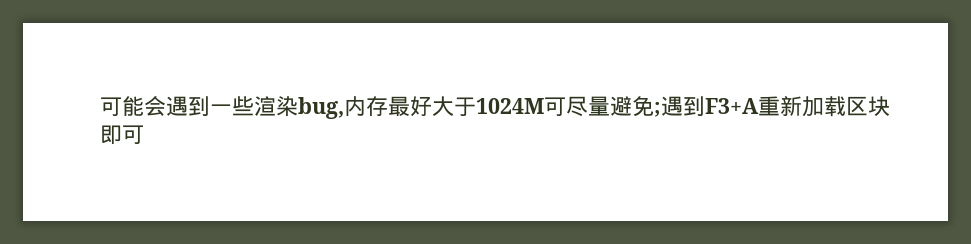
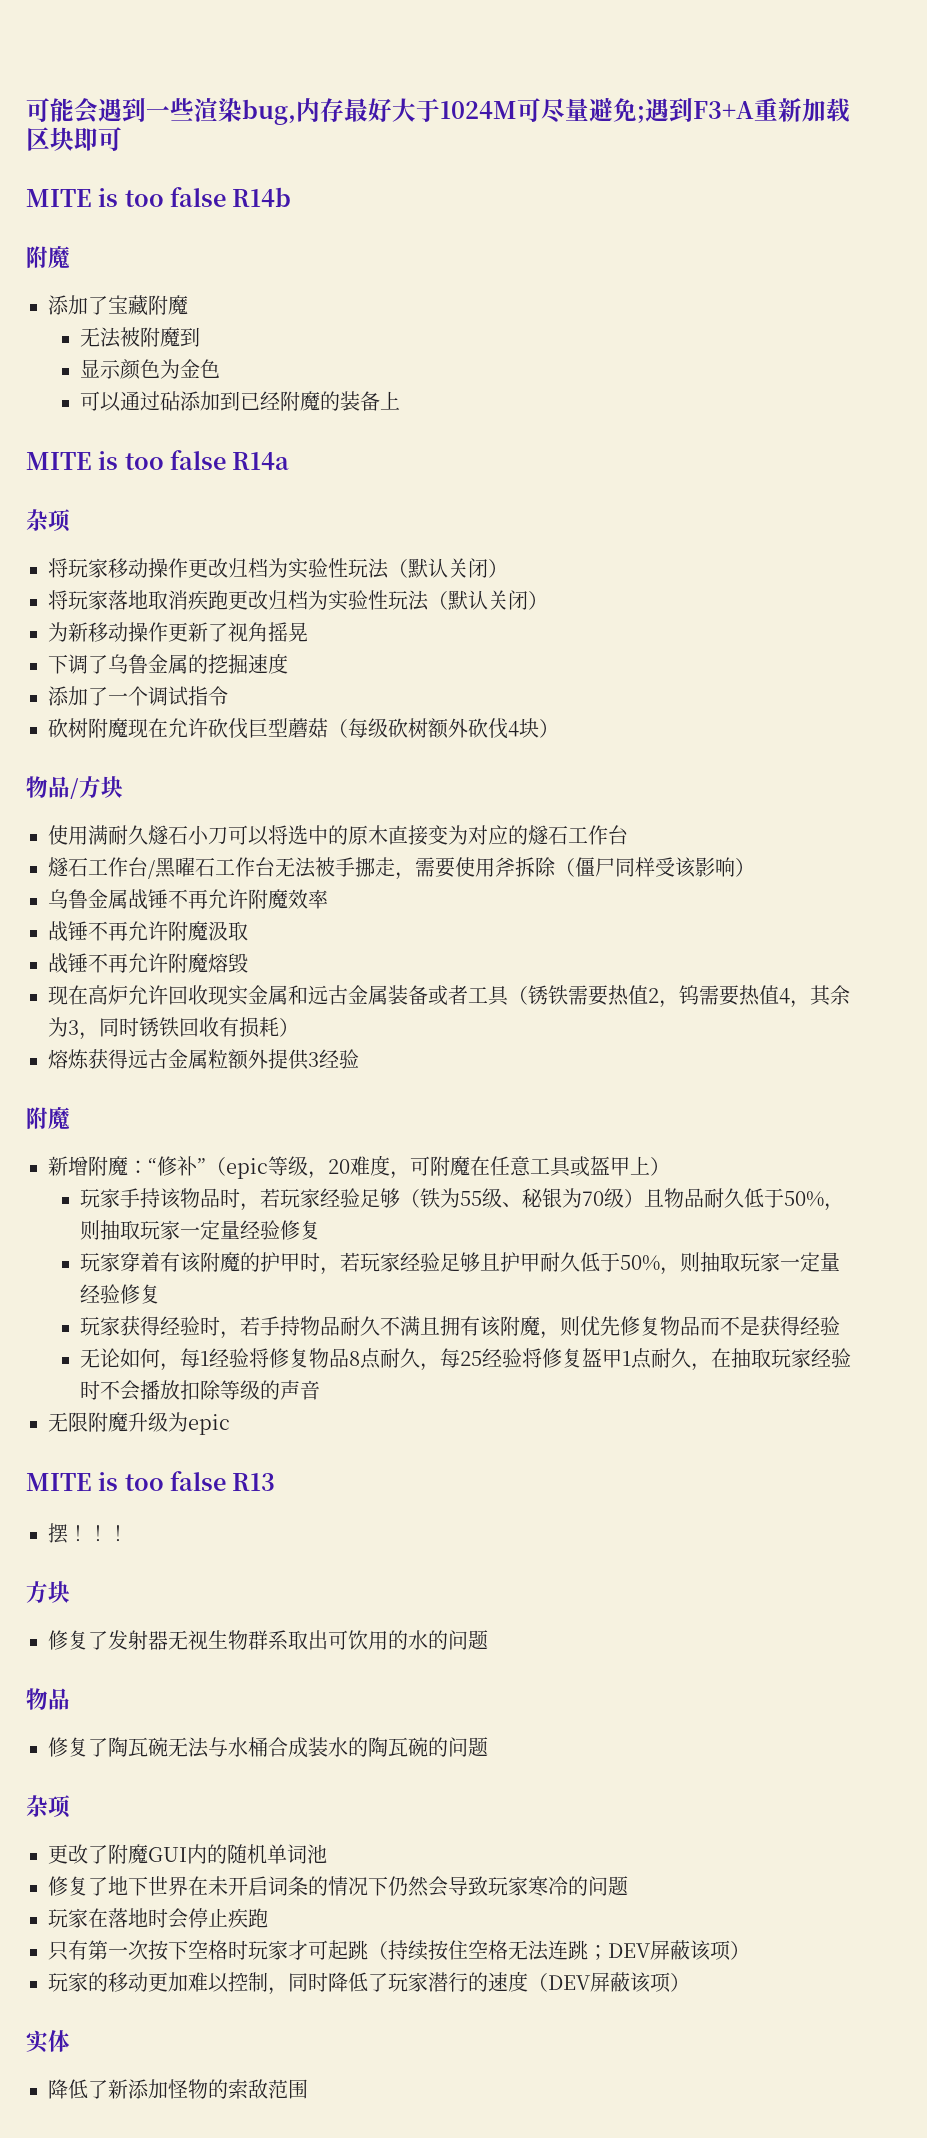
+ MITE is too false R14b
+ 附魔
+ 添加了宝藏附魔
+ 无法被附魔到
+ 显示颜色为金色
+ 可以通过砧添加到已经附魔的装备上
+ MITE is too false R14a
+ 杂项
+ 将玩家移动操作更改归档为实验性玩法（默认关闭）
+ 将玩家落地取消疾跑更改归档为实验性玩法（默认关闭）
+ 为新移动操作更新了视角摇晃
+ 下调了乌鲁金属的挖掘速度
+ 添加了一个调试指令
+ 砍树附魔现在允许砍伐巨型蘑菇（每级砍树额外砍伐4块）
+ 物品/方块
+ 使用满耐久燧石小刀可以将选中的原木直接变为对应的燧石工作台
+ 燧石工作台/黑曜石工作台无法被手挪走，需要使用斧拆除（僵尸同样受该影响）
+ 乌鲁金属战锤不再允许附魔效率
+ 战锤不再允许附魔汲取
+ 战锤不再允许附魔熔毁
+ 现在高炉允许回收现实金属和远古金属装备或者工具（锈铁需要热值2，钨需要热值4，其余为3，同时锈铁回收有损耗）
+ 熔炼获得远古金属粒额外提供3经验
+ 附魔
+ 新增附魔：“修补”（epic等级，20难度，可附魔在任意工具或盔甲上）
+ 玩家手持该物品时，若玩家经验足够（铁为55级、秘银为70级）且物品耐久低于50%，则抽取玩家一定量经验修复
+ 玩家穿着有该附魔的护甲时，若玩家经验足够且护甲耐久低于50%，则抽取玩家一定量经验修复
+ 玩家获得经验时，若手持物品耐久不满且拥有该附魔，则优先修复物品而不是获得经验
+ 无论如何，每1经验将修复物品8点耐久，每25经验将修复盔甲1点耐久，在抽取玩家经验时不会播放扣除等级的声音
+ 无限附魔升级为epic
+ MITE is too false R13
+ 摆！！！
+ 方块
+ 修复了发射器无视生物群系取出可饮用的水的问题
+ 物品
+ 修复了陶瓦碗无法与水桶合成装水的陶瓦碗的问题
+ 杂项
+ 更改了附魔GUI内的随机单词池
+ 修复了地下世界在未开启词条的情况下仍然会导致玩家寒冷的问题
+ 玩家在落地时会停止疾跑
+ 只有第一次按下空格时玩家才可起跳（持续按住空格无法连跳；DEV屏蔽该项）
+ 玩家的移动更加难以控制，同时降低了玩家潜行的速度（DEV屏蔽该项）
+ 实体
+ 降低了新添加怪物的索敌范围

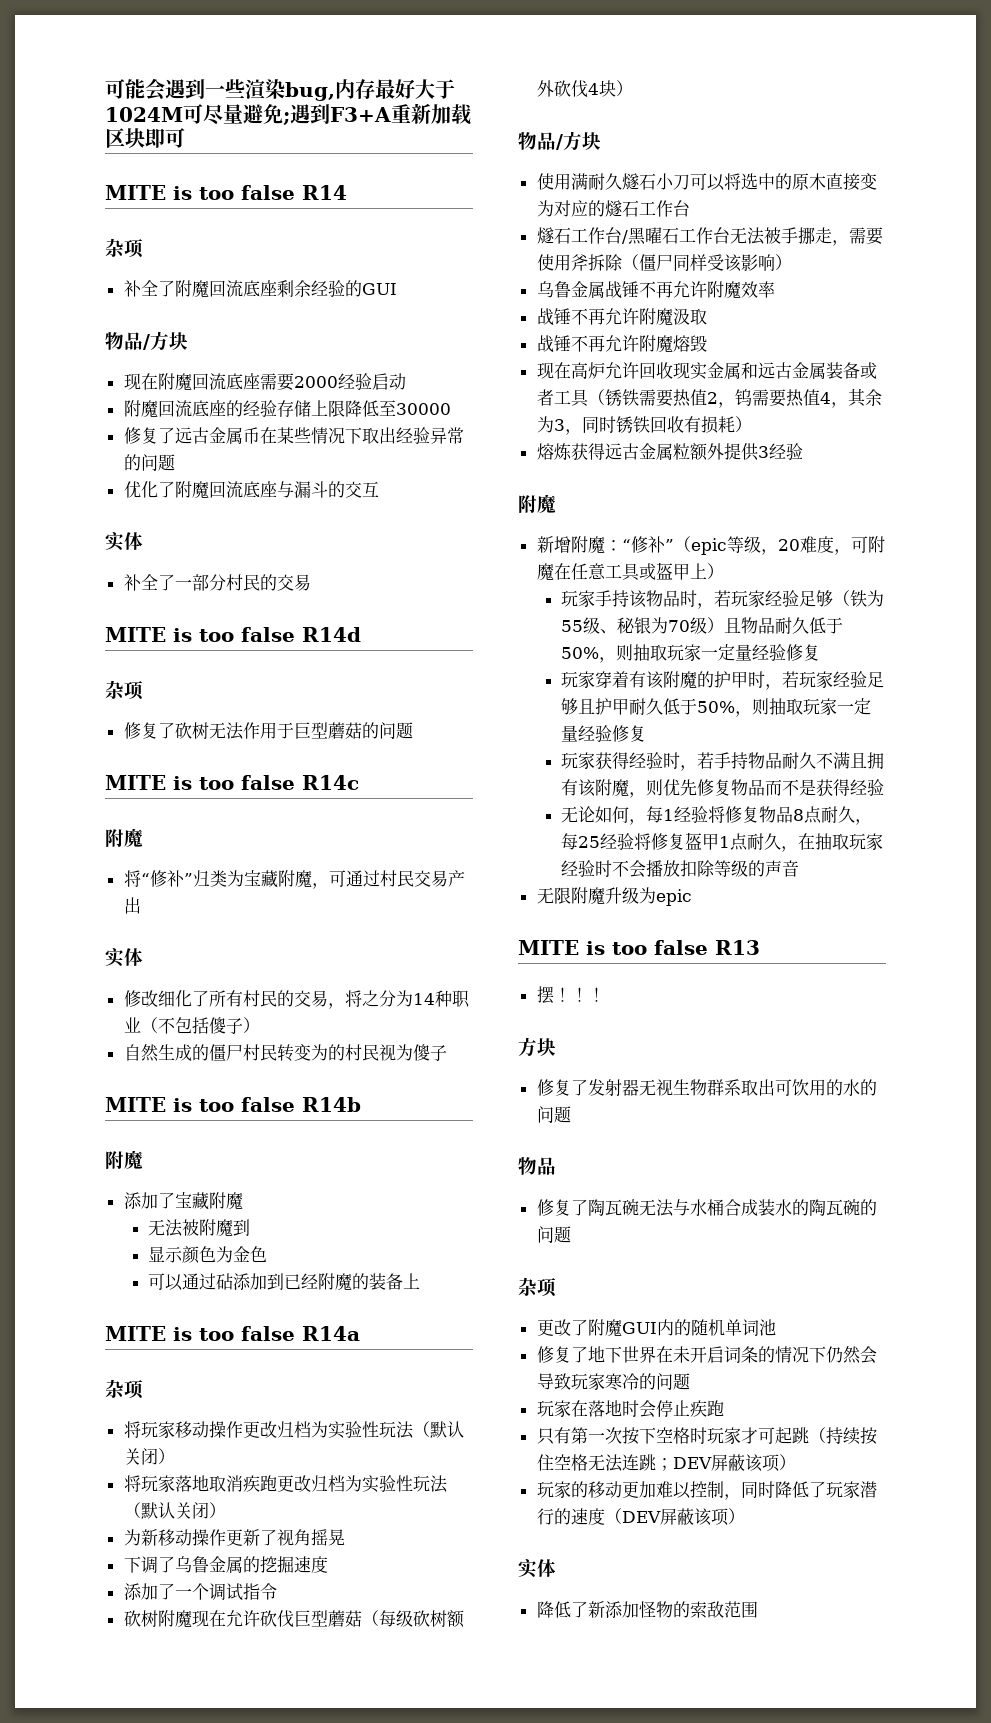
+ MITE is too false R14
+ 杂项
+ 补全了附魔回流底座剩余经验的GUI
+ 物品/方块
+ 现在附魔回流底座需要2000经验启动
+ 附魔回流底座的经验存储上限降低至30000
+ 修复了远古金属币在某些情况下取出经验异常的问题
+ 优化了附魔回流底座与漏斗的交互
+ 实体
+ 补全了一部分村民的交易
+ MITE is too false R14d
+ 杂项
+ 修复了砍树无法作用于巨型蘑菇的问题
+ MITE is too false R14c
+ 附魔
+ 将“修补”归类为宝藏附魔，可通过村民交易产出
+ 实体
+ 修改细化了所有村民的交易，将之分为14种职业（不包括傻子）
+ 自然生成的僵尸村民转变为的村民视为傻子

